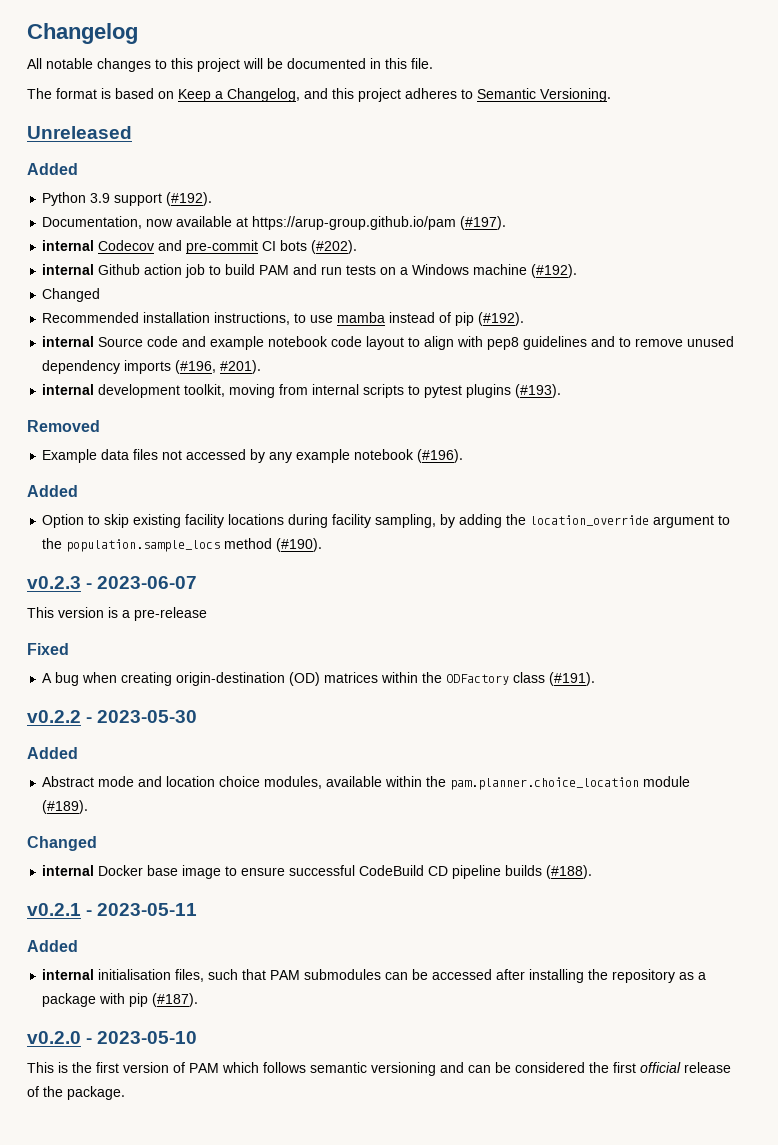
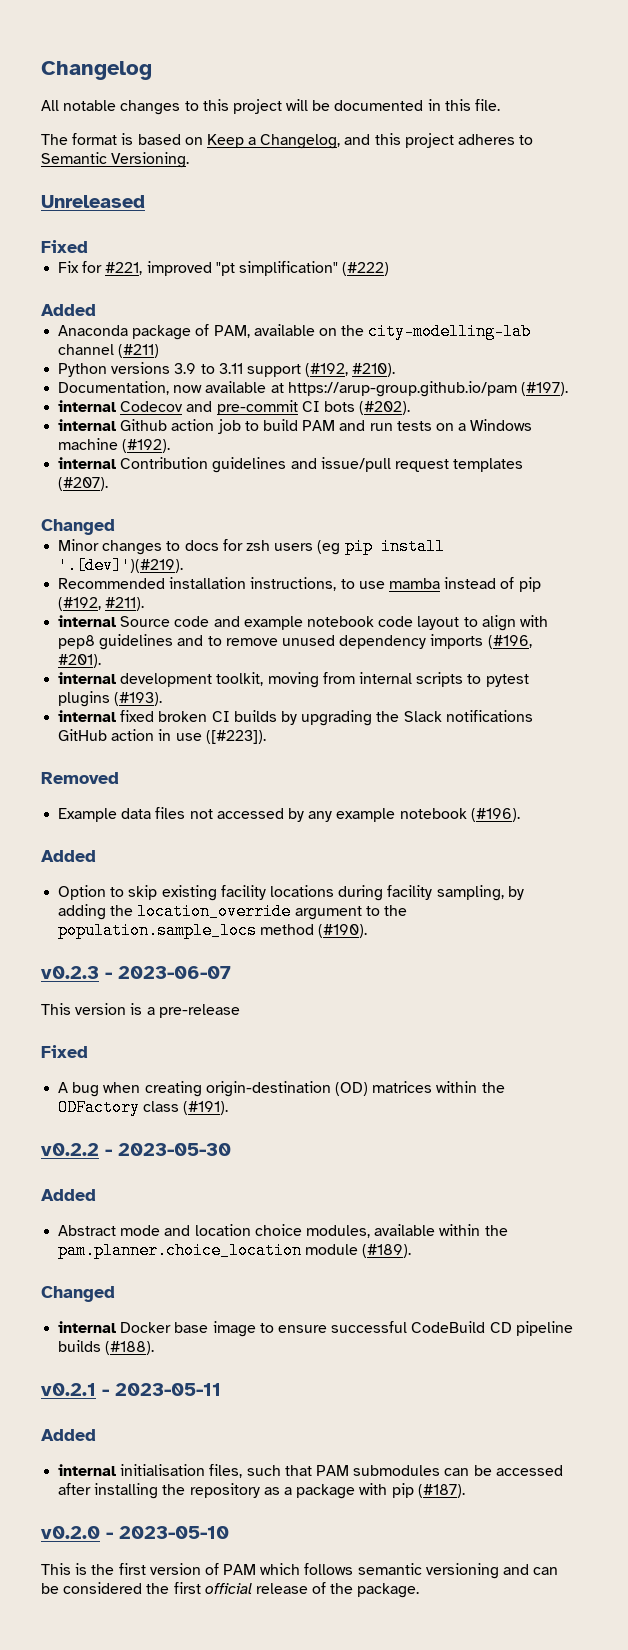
  Unreleased
+ Fixed
+ Fix for #221, improved "pt simplification" (#222)
  Added
- Python 3.9 support (#192).
+ Anaconda package of PAM, available on the city-modelling-lab channel (#211)
+ Python versions 3.9 to 3.11 support (#192, #210).
  internal Github action job to build PAM and run tests on a Windows machine (#192).
+ internal Contribution guidelines and issue/pull request templates (#207).
  Changed
+ Minor changes to docs for zsh users (eg pip install '.[dev]')(#219).
- Recommended installation instructions, to use mamba instead of pip (#192).
+ Recommended installation instructions, to use mamba instead of pip (#192, #211).
+ internal fixed broken CI builds by upgrading the Slack notifications GitHub action in use ([#223]).

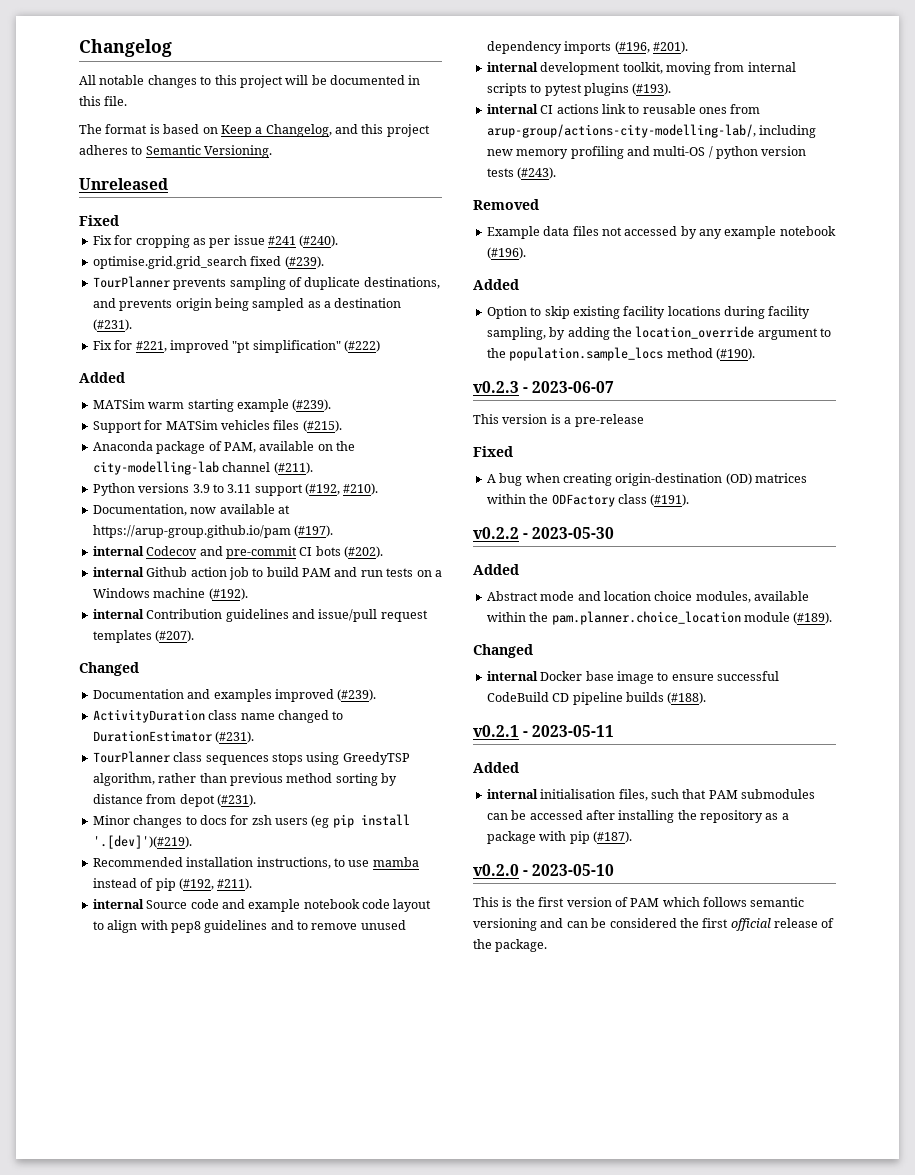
+ Fix for cropping as per issue #241 (#240).
+ optimise.grid.grid_search fixed (#239).
+ TourPlanner prevents sampling of duplicate destinations, and prevents origin being sampled as a destination (#231).
+ MATSim warm starting example (#239).
+ Support for MATSim vehicles files (#215).
- Anaconda package of PAM, available on the city-modelling-lab channel (#211)
+ Anaconda package of PAM, available on the city-modelling-lab channel (#211).
+ Documentation and examples improved (#239).
+ ActivityDuration class name changed to DurationEstimator (#231).
+ TourPlanner class sequences stops using GreedyTSP algorithm, rather than previous method sorting by distance from depot (#231).
- internal fixed broken CI builds by upgrading the Slack notifications GitHub action in use ([#223]).
+ internal CI actions link to reusable ones from arup-group/actions-city-modelling-lab/, including new memory profiling and multi-OS / python version tests (#243).

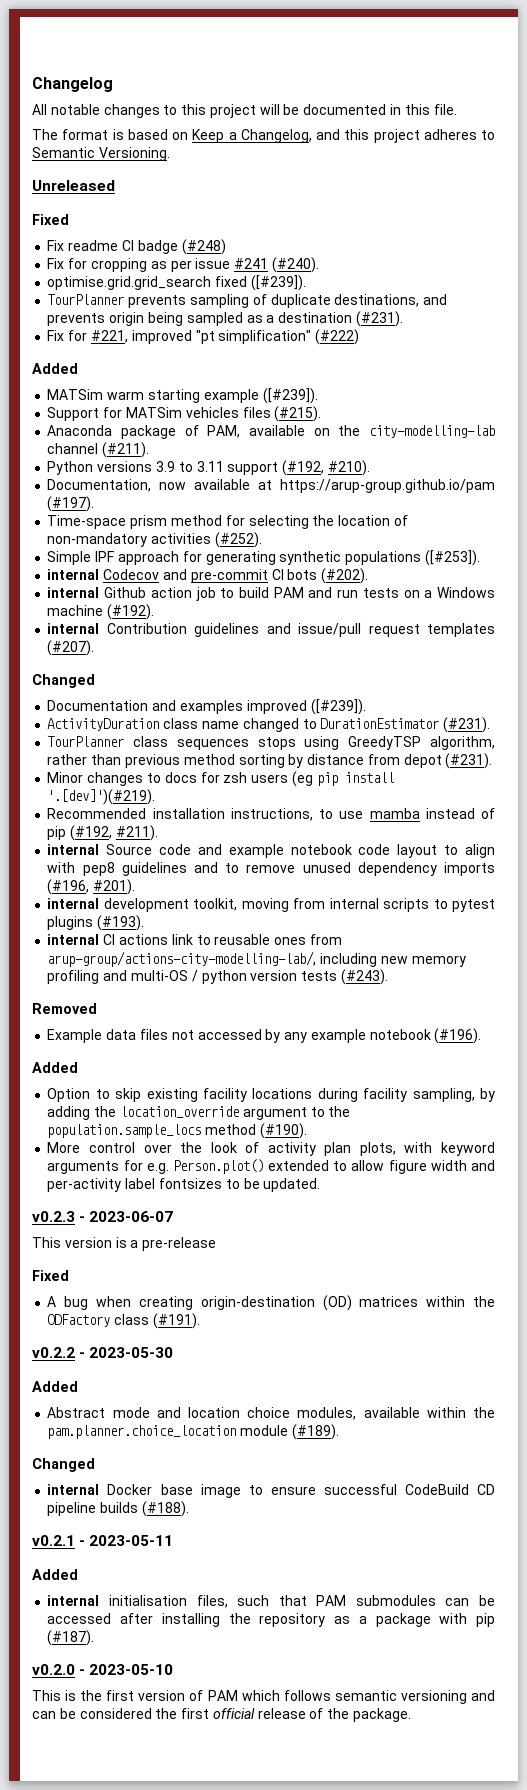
+ Fix readme CI badge (#248)
- optimise.grid.grid_search fixed (#239).
+ optimise.grid.grid_search fixed ([#239]).
- MATSim warm starting example (#239).
+ MATSim warm starting example ([#239]).
+ Time-space prism method for selecting the location of non-mandatory activities (#252).
+ Simple IPF approach for generating synthetic populations ([#253]).
- Documentation and examples improved (#239).
+ Documentation and examples improved ([#239]).
+ More control over the look of activity plan plots, with keyword arguments for e.g. Person.plot() extended to allow figure width and per-activity label fontsizes to be updated.

